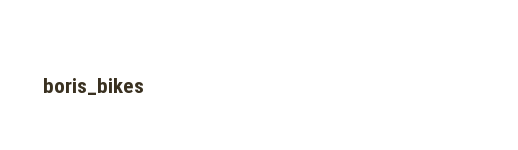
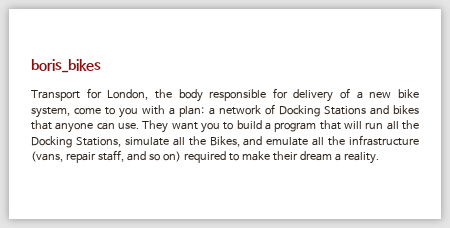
+ Transport for London, the body responsible for delivery of a new bike system, come to you with a plan: a network of Docking Stations and bikes that anyone can use. They want you to build a program that will run all the Docking Stations, simulate all the Bikes, and emulate all the infrastructure (vans, repair staff, and so on) required to make their dream a reality.

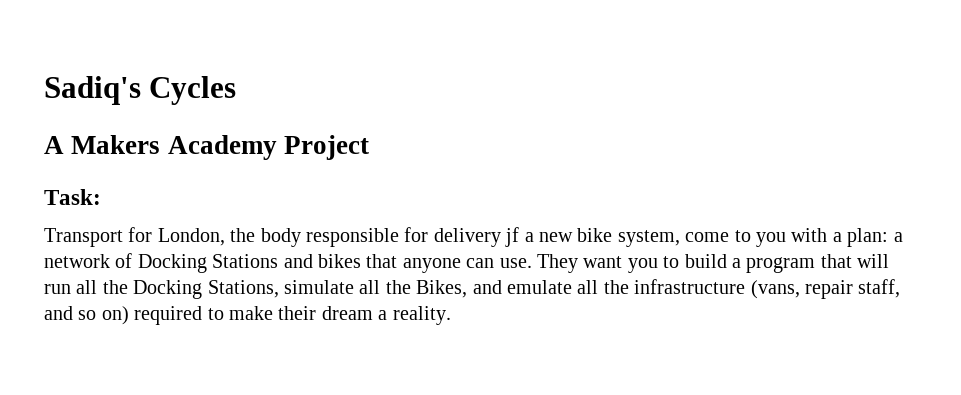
- boris_bikes
+ Sadiq's Cycles
+ A Makers Academy Project
+ Task:
- Transport for London, the body responsible for delivery of a new bike system, come to you with a plan: a network of Docking Stations and bikes that anyone can use.
+ Transport for London, the body responsible for delivery jf a new bike system, come to you with a plan: a network of Docking Stations and bikes that anyone can use.

